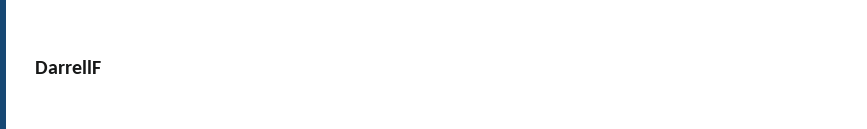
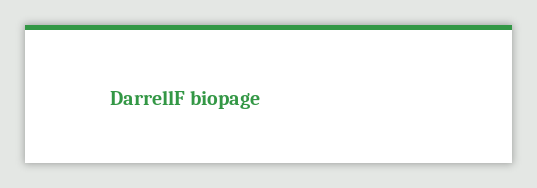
- DarrellF
+ DarrellF biopage

